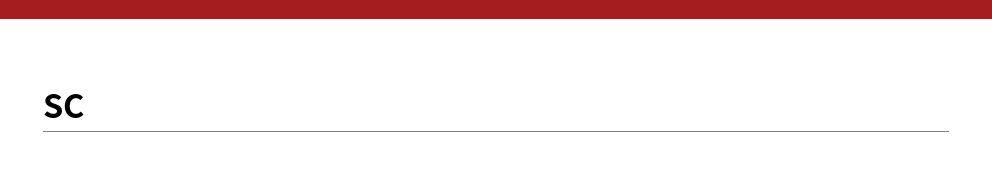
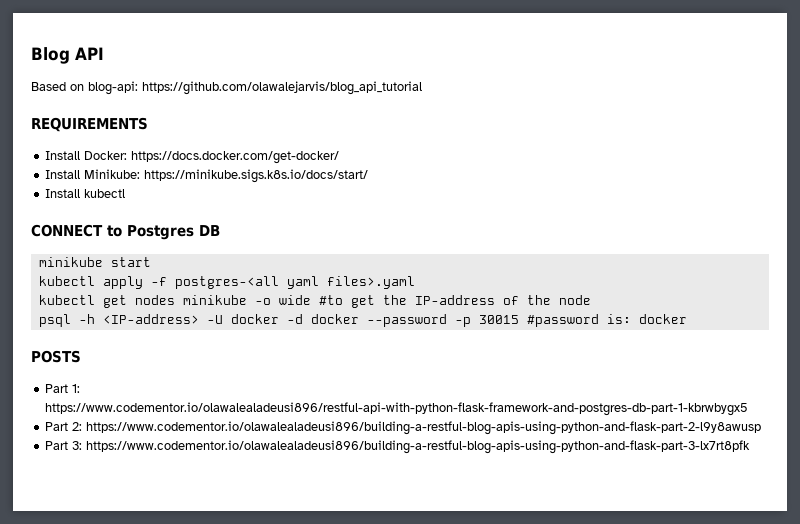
- SC
+ Blog API
+ Based on blog-api: https://github.com/olawalejarvis/blog_api_tutorial
+ REQUIREMENTS
+ Install Docker: https://docs.docker.com/get-docker/
+ Install Minikube: https://minikube.sigs.k8s.io/docs/start/
+ Install kubectl
+ CONNECT to Postgres DB
+ minikube start
+ kubectl apply -f postgres-<all yaml files>.yaml
+ kubectl get nodes minikube -o wide #to get the IP-address of the node
+ psql -h <IP-address> -U docker -d docker --password -p 30015 #password is: docker
+ POSTS
+ Part 1: https://www.codementor.io/olawalealadeusi896/restful-api-with-python-flask-framework-and-postgres-db-part-1-kbrwbygx5
+ Part 2: https://www.codementor.io/olawalealadeusi896/building-a-restful-blog-apis-using-python-and-flask-part-2-l9y8awusp
+ Part 3: https://www.codementor.io/olawalealadeusi896/building-a-restful-blog-apis-using-python-and-flask-part-3-lx7rt8pfk

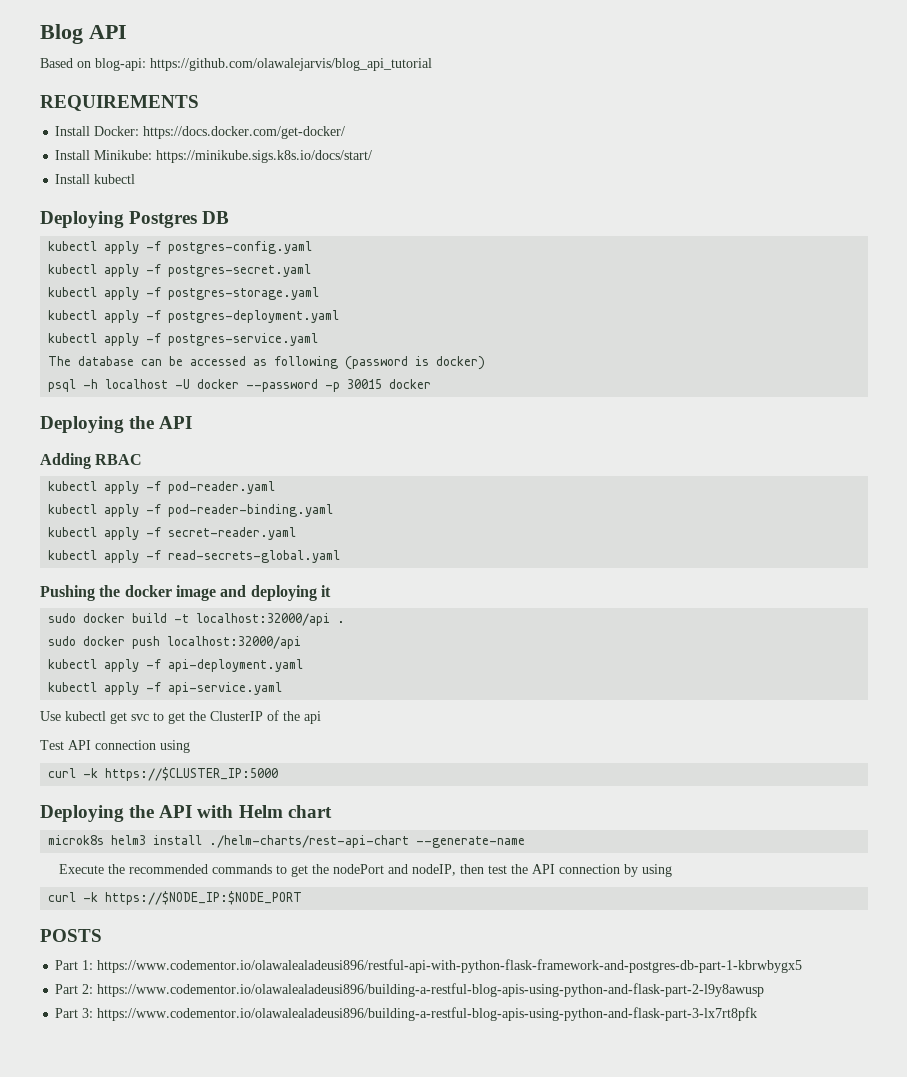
- CONNECT to Postgres DB
+ Deploying Postgres DB
- minikube start
- kubectl apply -f postgres-<all yaml files>.yaml
- kubectl get nodes minikube -o wide #to get the IP-address of the node
+ kubectl apply -f postgres-config.yaml
+ kubectl apply -f postgres-secret.yaml
+ kubectl apply -f postgres-storage.yaml
+ kubectl apply -f postgres-deployment.yaml
+ kubectl apply -f postgres-service.yaml
+ The database can be accessed as following (password is docker)
- psql -h <IP-address> -U docker -d docker --password -p 30015 #password is: docker
+ psql -h localhost -U docker --password -p 30015 docker
+ Deploying the API
+ Adding RBAC
+ kubectl apply -f pod-reader.yaml
+ kubectl apply -f pod-reader-binding.yaml
+ kubectl apply -f secret-reader.yaml
+ kubectl apply -f read-secrets-global.yaml
+ Pushing the docker image and deploying it
+ sudo docker build -t localhost:32000/api .
+ sudo docker push localhost:32000/api
+ kubectl apply -f api-deployment.yaml
+ kubectl apply -f api-service.yaml
+ Use kubectl get svc to get the ClusterIP of the api
+ Test API connection using
+ curl -k https://$CLUSTER_IP:5000
+ Deploying the API with Helm chart
+ microk8s helm3 install ./helm-charts/rest-api-chart --generate-name
+ Execute the recommended commands to get the nodePort and nodeIP, then test the API connection by using
+ curl -k https://$NODE_IP:$NODE_PORT

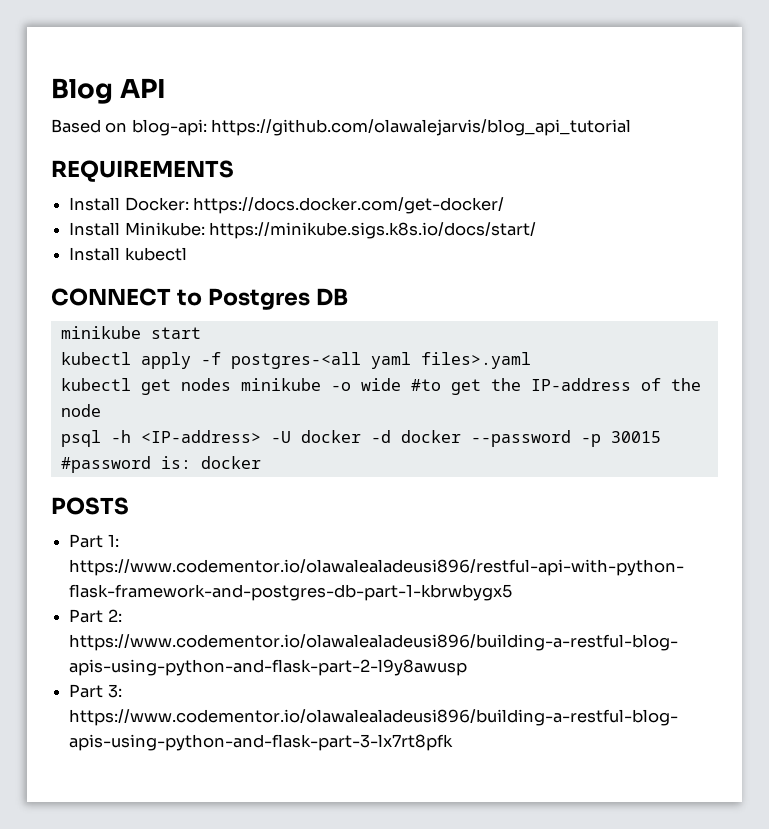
- Deploying Postgres DB
+ CONNECT to Postgres DB
- kubectl apply -f postgres-config.yaml
- kubectl apply -f postgres-secret.yaml
- kubectl apply -f postgres-storage.yaml
- kubectl apply -f postgres-deployment.yaml
- kubectl apply -f postgres-service.yaml
- The database can be accessed as following (password is docker)
+ minikube start
+ kubectl apply -f postgres-<all yaml files>.yaml
+ kubectl get nodes minikube -o wide #to get the IP-address of the node
- psql -h localhost -U docker --password -p 30015 docker
- Deploying the API
- Adding RBAC
- kubectl apply -f pod-reader.yaml
- kubectl apply -f pod-reader-binding.yaml
- kubectl apply -f secret-reader.yaml
- kubectl apply -f read-secrets-global.yaml
- Pushing the docker image and deploying it
- sudo docker build -t localhost:32000/api .
- sudo docker push localhost:32000/api
- kubectl apply -f api-deployment.yaml
- kubectl apply -f api-service.yaml
- Use kubectl get svc to get the ClusterIP of the api
- Test API connection using
- curl -k https://$CLUSTER_IP:5000
- Deploying the API with Helm chart
- microk8s helm3 install ./helm-charts/rest-api-chart --generate-name
- Execute the recommended commands to get the nodePort and nodeIP, then test the API connection by using
- curl -k https://$NODE_IP:$NODE_PORT
+ psql -h <IP-address> -U docker -d docker --password -p 30015 #password is: docker

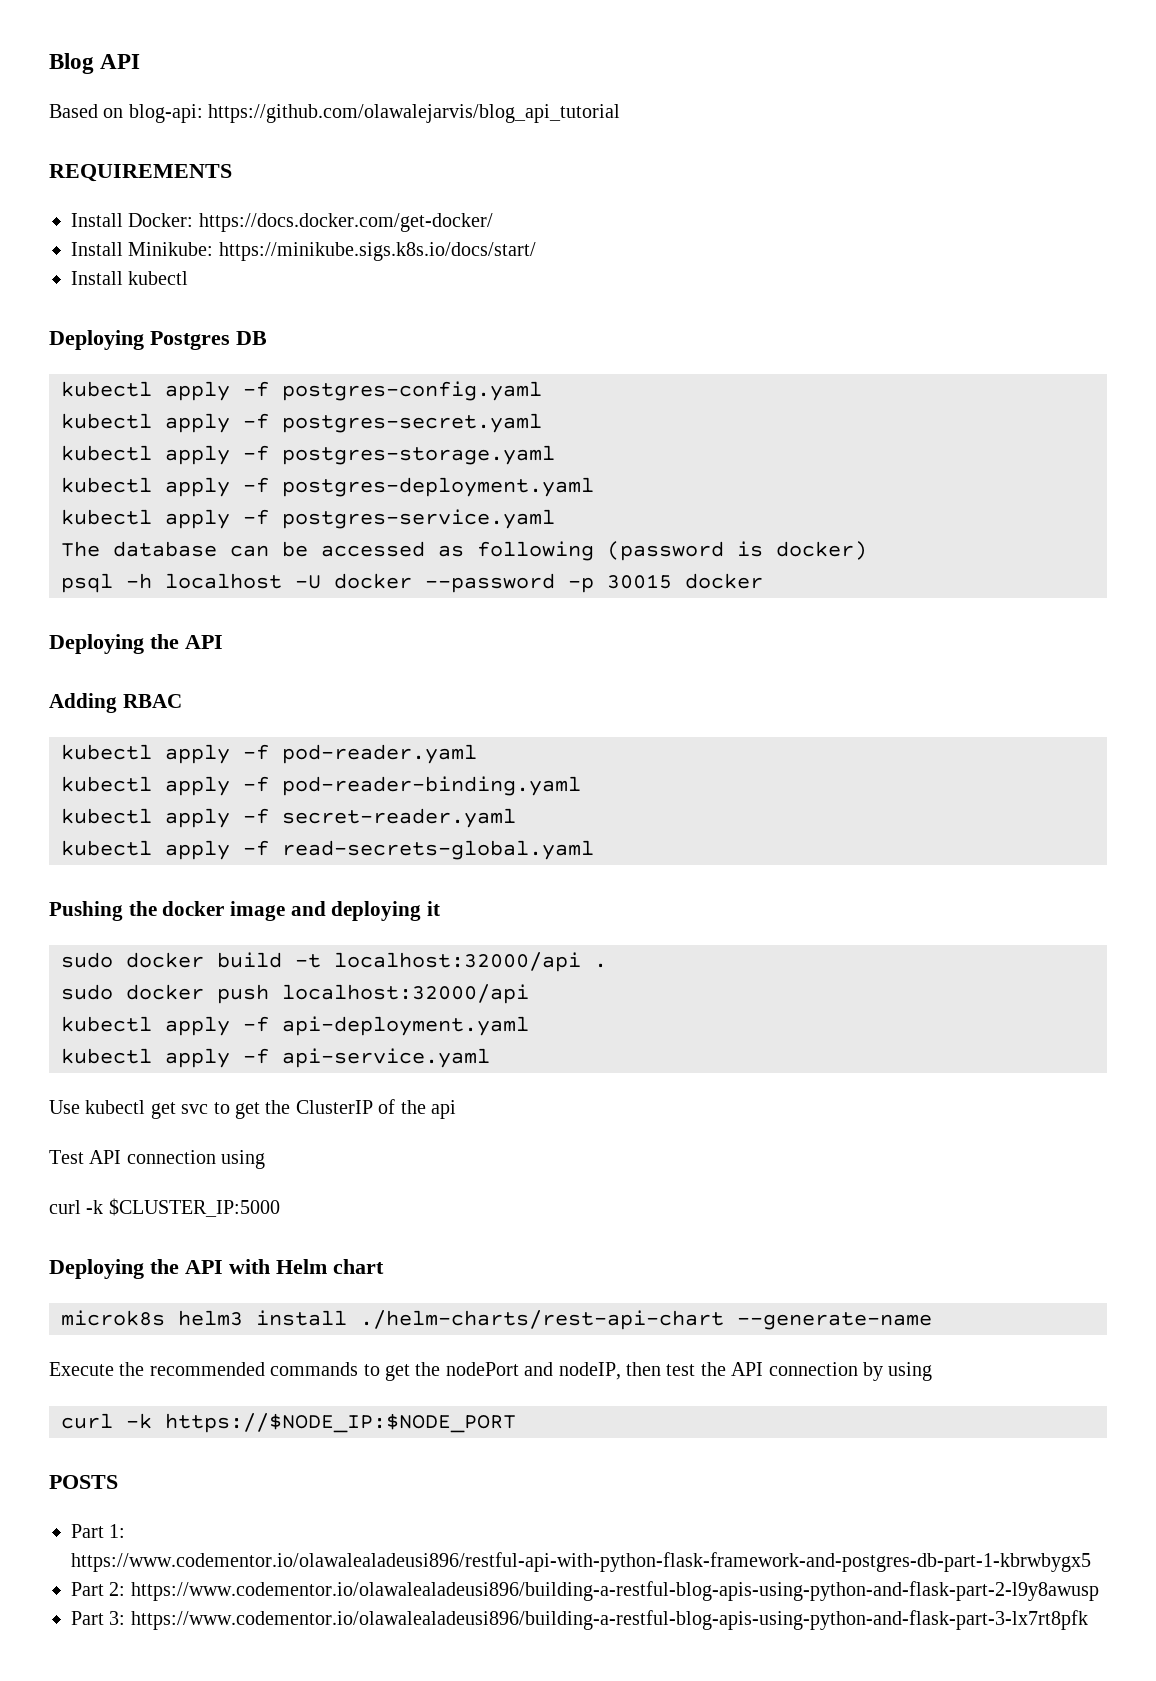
- CONNECT to Postgres DB
+ Deploying Postgres DB
- minikube start
- kubectl apply -f postgres-<all yaml files>.yaml
- kubectl get nodes minikube -o wide #to get the IP-address of the node
+ kubectl apply -f postgres-config.yaml
+ kubectl apply -f postgres-secret.yaml
+ kubectl apply -f postgres-storage.yaml
+ kubectl apply -f postgres-deployment.yaml
+ kubectl apply -f postgres-service.yaml
+ The database can be accessed as following (password is docker)
- psql -h <IP-address> -U docker -d docker --password -p 30015 #password is: docker
+ psql -h localhost -U docker --password -p 30015 docker
+ Deploying the API
+ Adding RBAC
+ kubectl apply -f pod-reader.yaml
+ kubectl apply -f pod-reader-binding.yaml
+ kubectl apply -f secret-reader.yaml
+ kubectl apply -f read-secrets-global.yaml
+ Pushing the docker image and deploying it
+ sudo docker build -t localhost:32000/api .
+ sudo docker push localhost:32000/api
+ kubectl apply -f api-deployment.yaml
+ kubectl apply -f api-service.yaml
+ Use kubectl get svc to get the ClusterIP of the api
+ Test API connection using
+ curl -k $CLUSTER_IP:5000
+ Deploying the API with Helm chart
+ microk8s helm3 install ./helm-charts/rest-api-chart --generate-name
+ Execute the recommended commands to get the nodePort and nodeIP, then test the API connection by using
+ curl -k https://$NODE_IP:$NODE_PORT

